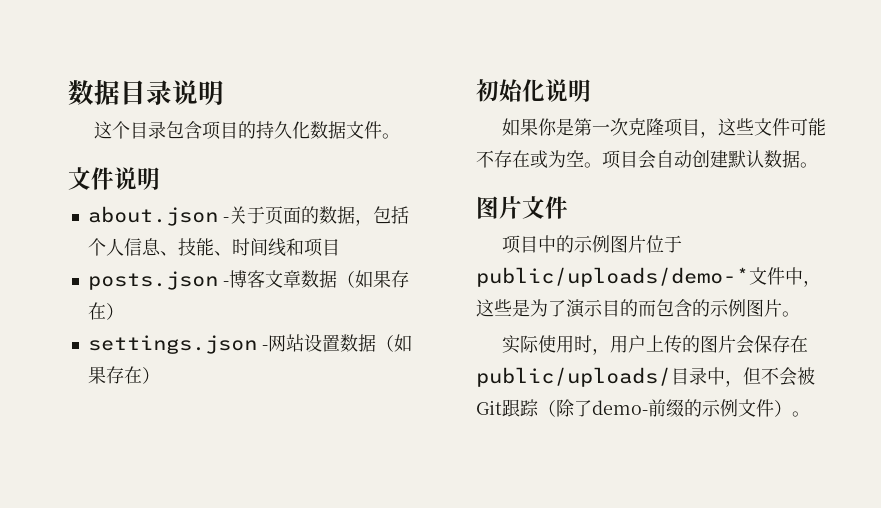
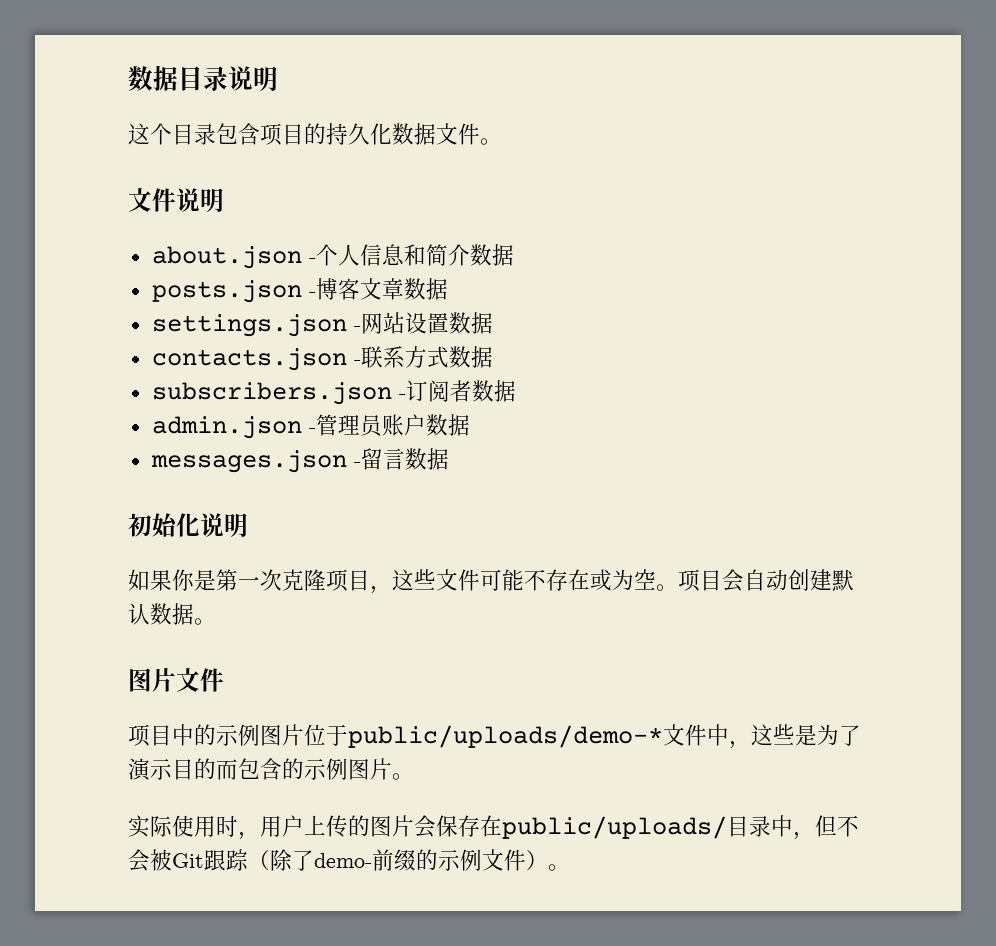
- about.json -关于页面的数据，包括个人信息、技能、时间线和项目
+ about.json -个人信息和简介数据
- posts.json -博客文章数据（如果存在）
+ posts.json -博客文章数据
- settings.json -网站设置数据（如果存在）
+ settings.json -网站设置数据
+ contacts.json -联系方式数据
+ subscribers.json -订阅者数据
+ admin.json -管理员账户数据
+ messages.json -留言数据

